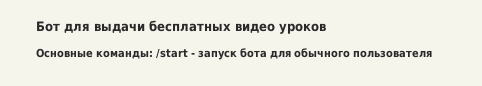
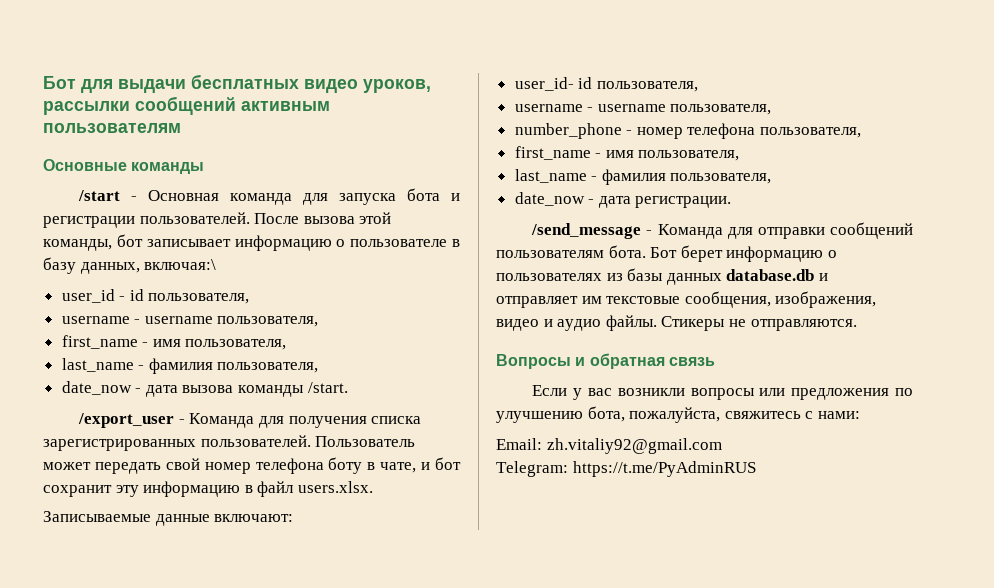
- Бот для выдачи бесплатных видео уроков
+ Бот для выдачи бесплатных видео уроков, рассылки сообщений активным пользователям
- Основные команды: /start - запуск бота для обычного пользователя
+ Основные команды
+ /start - Основная команда для запуска бота и регистрации пользователей. После вызова этой команды, бот записывает информацию о пользователе в базу данных, включая:\
+ user_id - id пользователя,
+ username - username пользователя,
+ first_name - имя пользователя,
+ last_name - фамилия пользователя,
+ date_now - дата вызова команды /start.
+ /export_user - Команда для получения списка зарегистрированных пользователей. Пользователь может передать свой номер телефона боту в чате, и бот сохранит эту информацию в файл users.xlsx.
+ Записываемые данные включают:
+ user_id- id пользователя,
+ username - username пользователя,
+ number_phone - номер телефона пользователя,
+ first_name - имя пользователя,
+ last_name - фамилия пользователя,
+ date_now - дата регистрации.
+ /send_message - Команда для отправки сообщений пользователям бота. Бот берет информацию о пользователях из базы данных database.db и отправляет им текстовые сообщения, изображения, видео и аудио файлы. Стикеры не отправляются.
+ Вопросы и обратная связь
+ Если у вас возникли вопросы или предложения по улучшению бота, пожалуйста, свяжитесь с нами:
+ Email: zh.vitaliy92@gmail.com
+ Telegram: https://t.me/PyAdminRUS

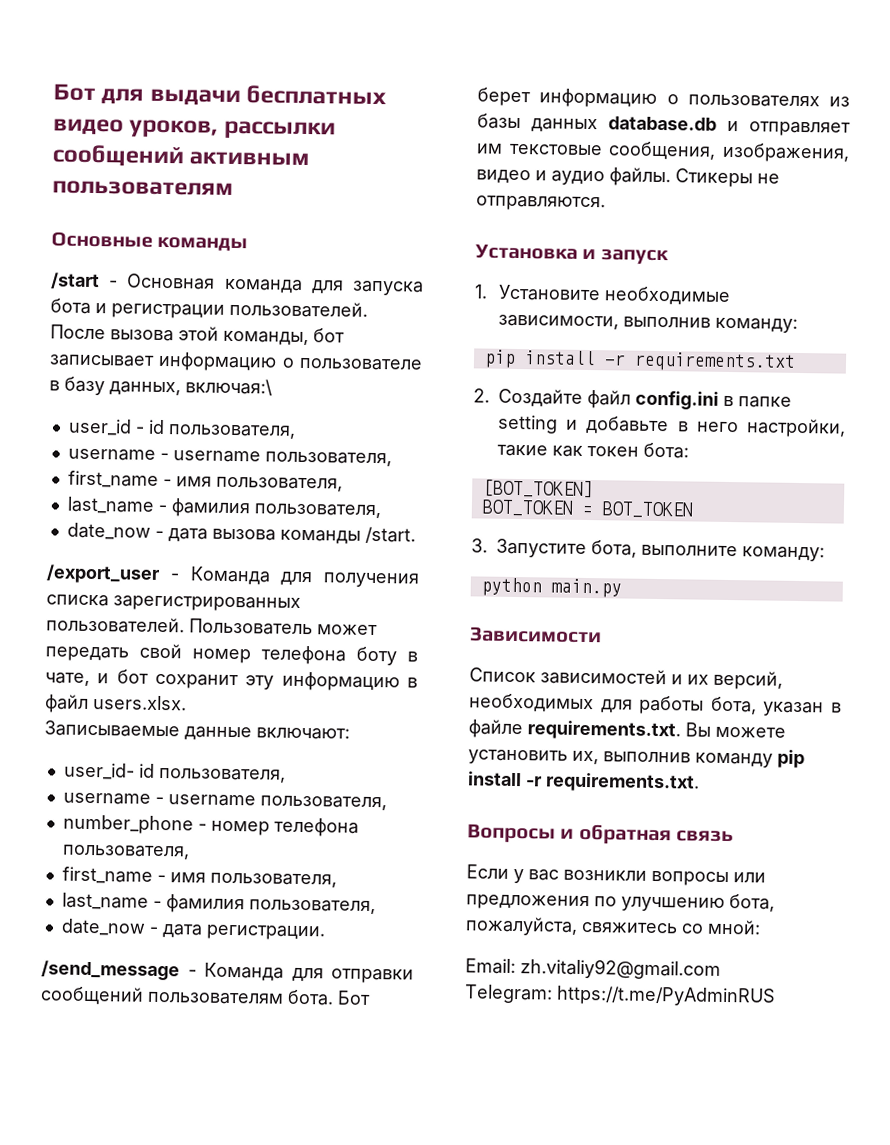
+ Установка и запуск
+ 1. Установите необходимые зависимости, выполнив команду:
+ pip install -r requirements.txt
+ 2. Создайте файл config.ini в папке setting и добавьте в него настройки, такие как токен бота:
+ [BOT_TOKEN]
+ BOT_TOKEN = BOT_TOKEN
+ 3. Запустите бота, выполните команду:
+ python main.py
+ Зависимости
+ Список зависимостей и их версий, необходимых для работы бота, указан в файле requirements.txt. Вы можете установить их, выполнив команду pip install -r requirements.txt.
- Если у вас возникли вопросы или предложения по улучшению бота, пожалуйста, свяжитесь с нами:
+ Если у вас возникли вопросы или предложения по улучшению бота, пожалуйста, свяжитесь со мной:

